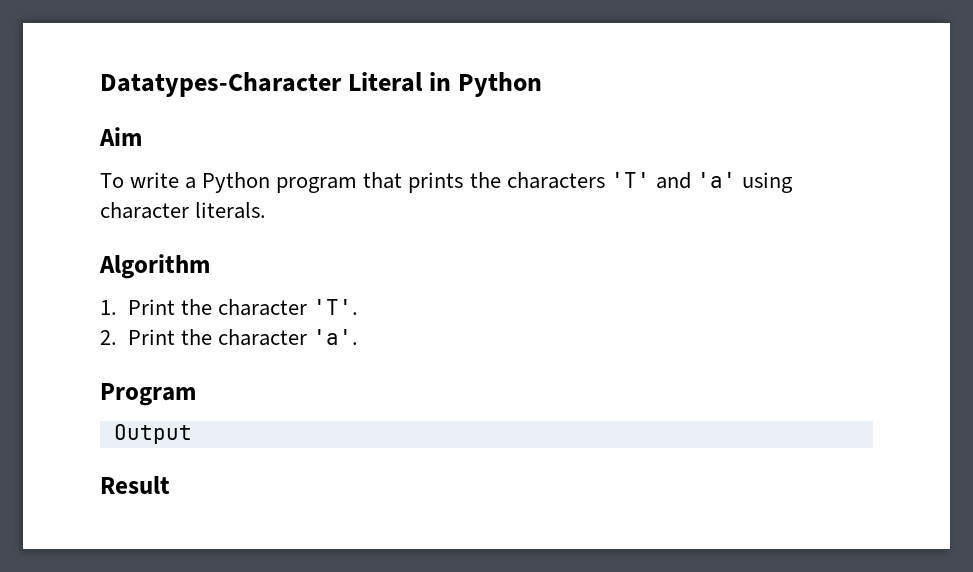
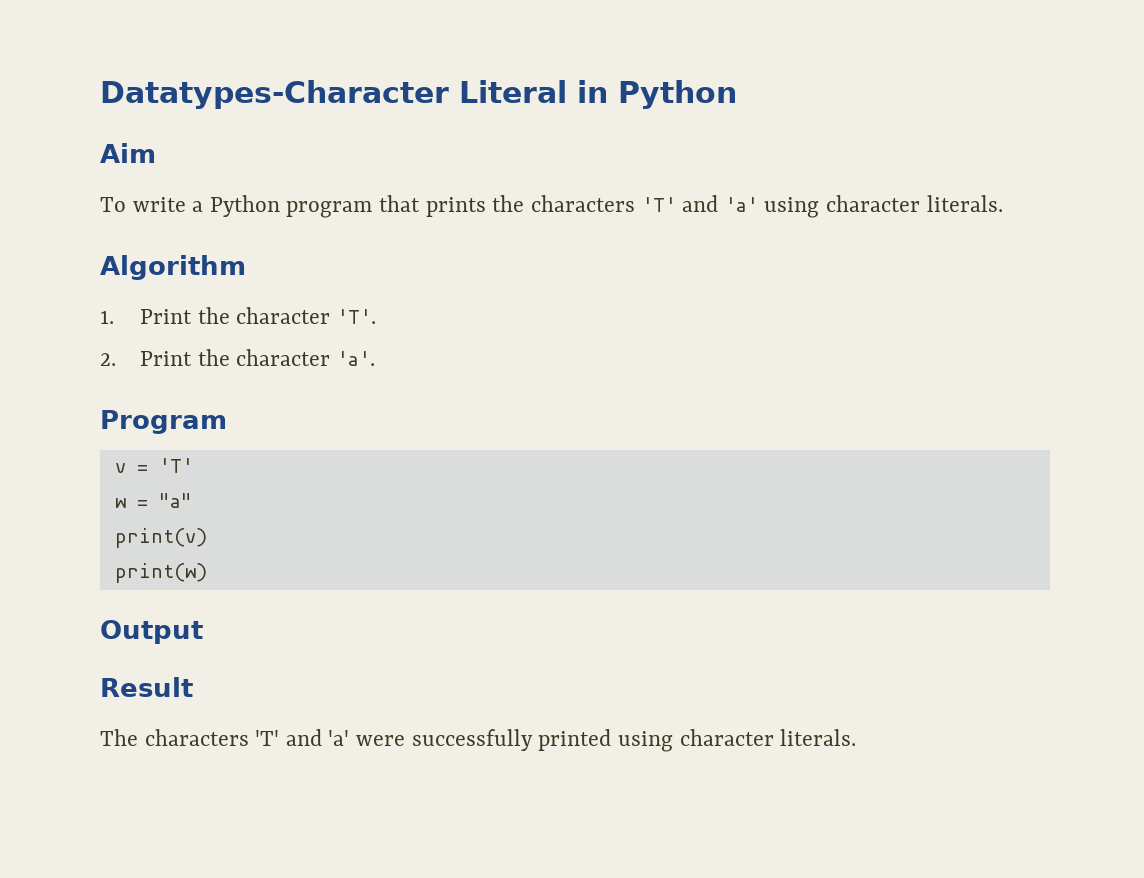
+ v = 'T'
+ w = "a"
+ print(v)
+ print(w)
  Output
  Result
+ The characters 'T' and 'a' were successfully printed using character literals.

